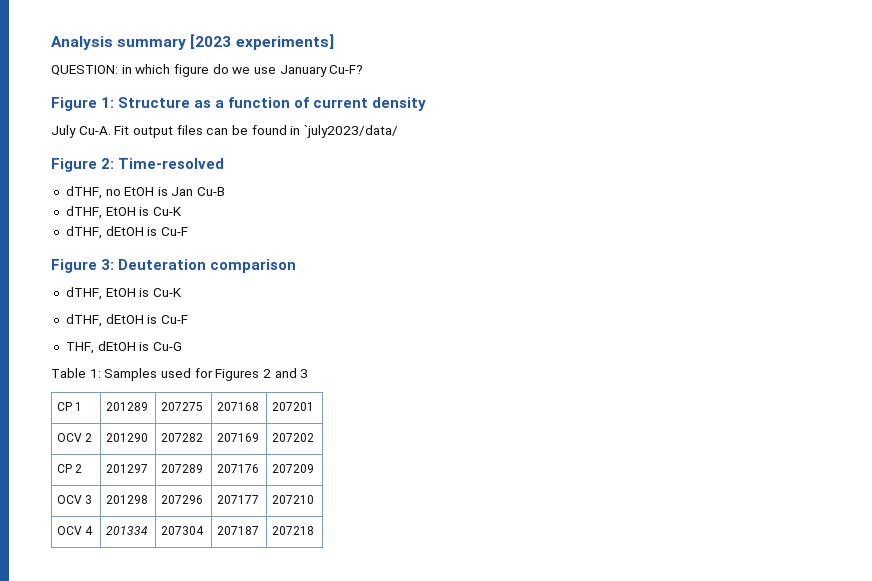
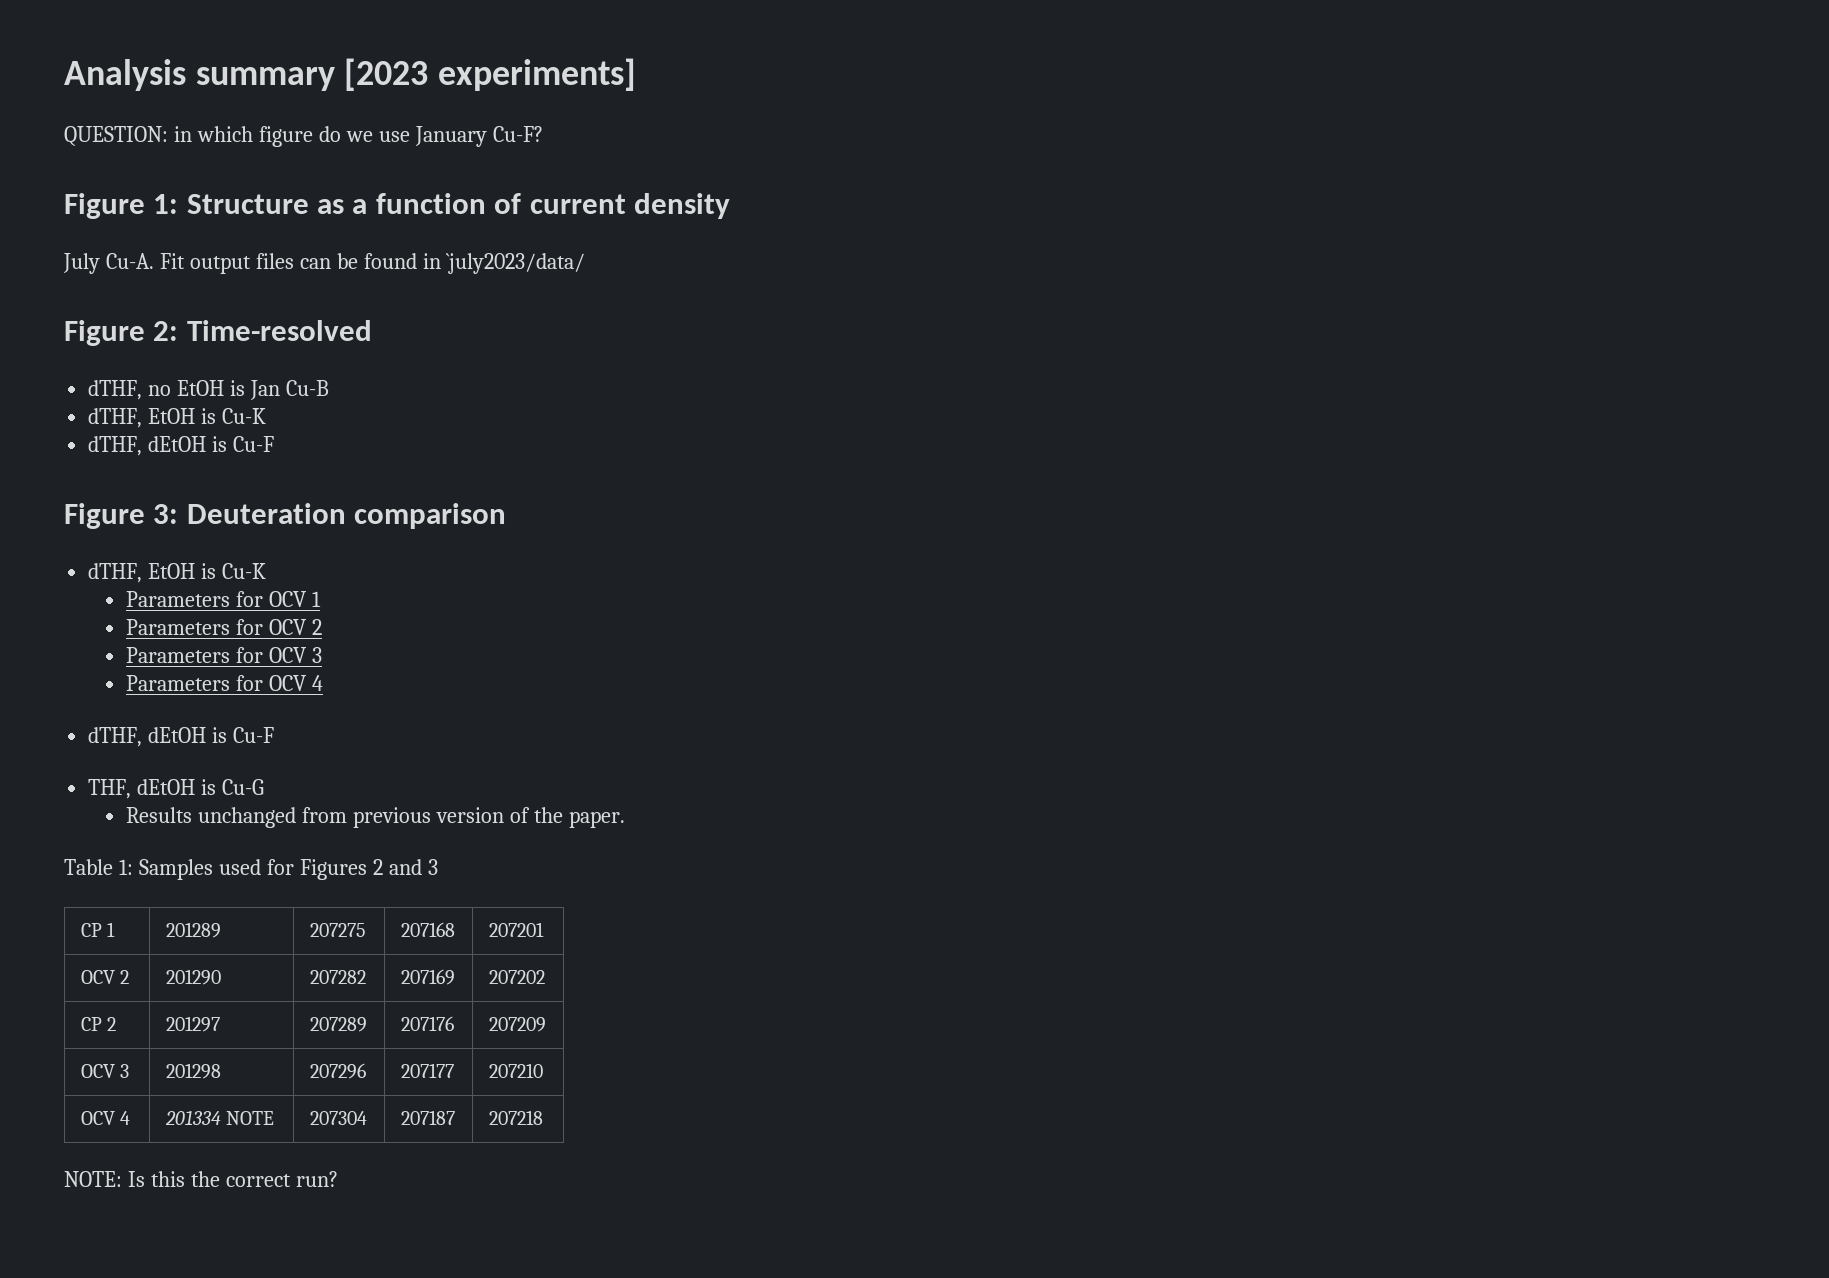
+ Parameters for OCV 1
+ Parameters for OCV 2
+ Parameters for OCV 3
+ Parameters for OCV 4
+ Results unchanged from previous version of the paper.
- OCV 4 | 201334 | 207304 | 207187 | 207218
+ OCV 4 | 201334 NOTE | 207304 | 207187 | 207218
+ NOTE: Is this the correct run?

